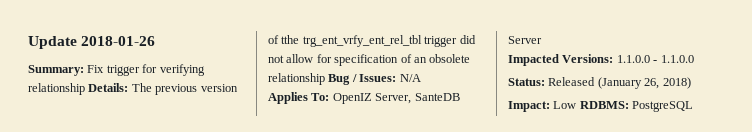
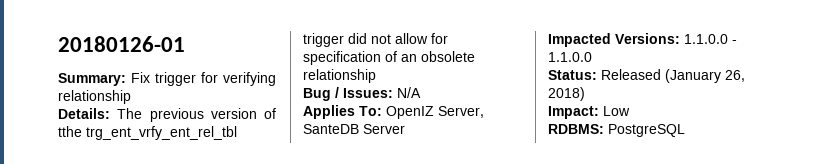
- Update 2018-01-26
+ 20180126-01
- Summary: Fix trigger for verifying relationship Details: The previous version of tthe trg_ent_vrfy_ent_rel_tbl trigger did not allow for specification of an obsolete relationship Bug / Issues: N/A
+ Summary: Fix trigger for verifying relationship
+ Details: The previous version of tthe trg_ent_vrfy_ent_rel_tbl trigger did not allow for specification of an obsolete relationship
+ Bug / Issues: N/A
- Impact: Low RDBMS: PostgreSQL
+ Impact: Low
+ RDBMS: PostgreSQL

